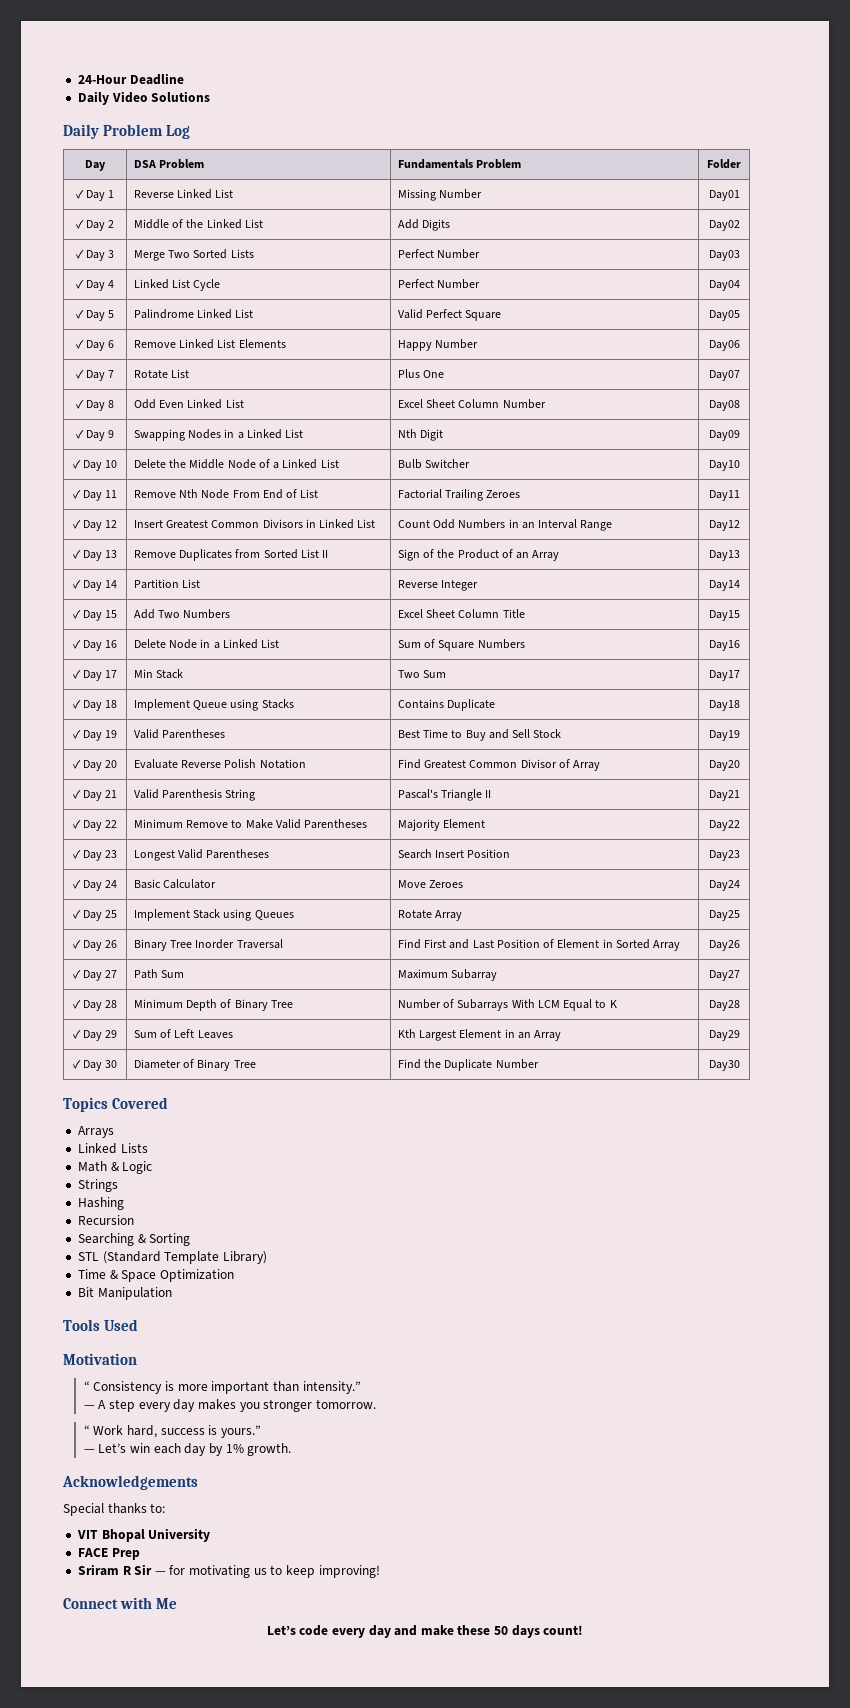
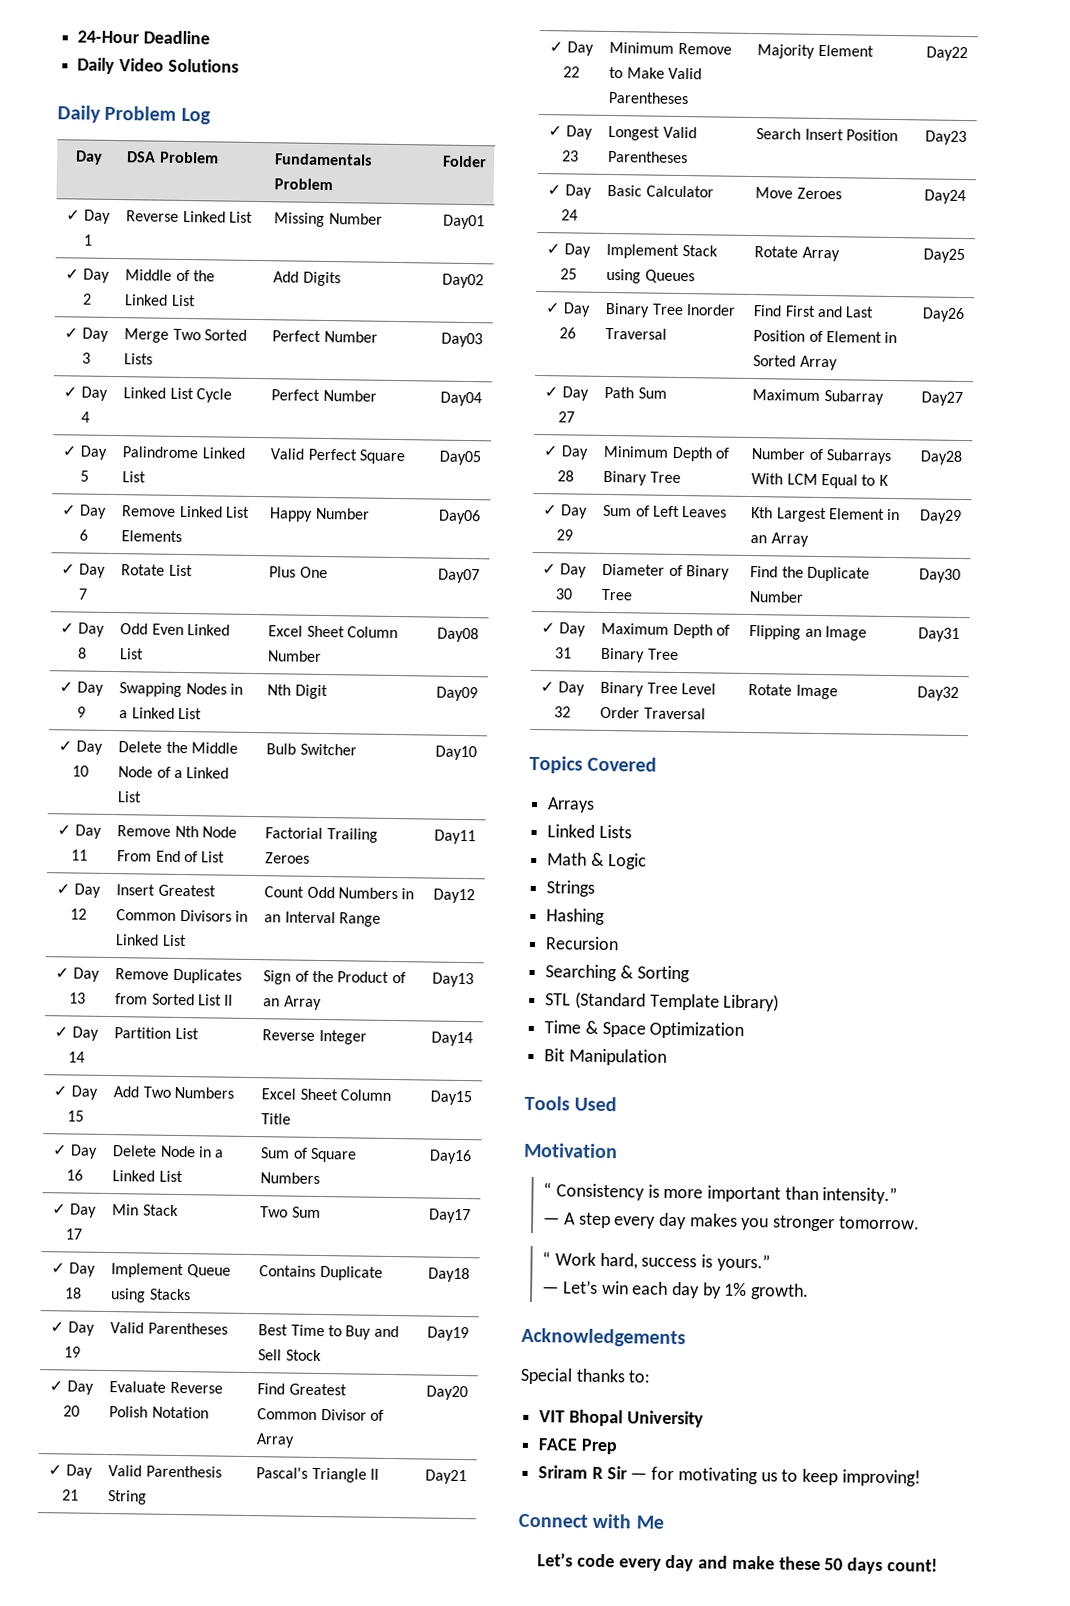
+ ✓ Day 31 | Maximum Depth of Binary Tree | Flipping an Image | Day31
+ ✓ Day 32 | Binary Tree Level Order Traversal | Rotate Image | Day32

